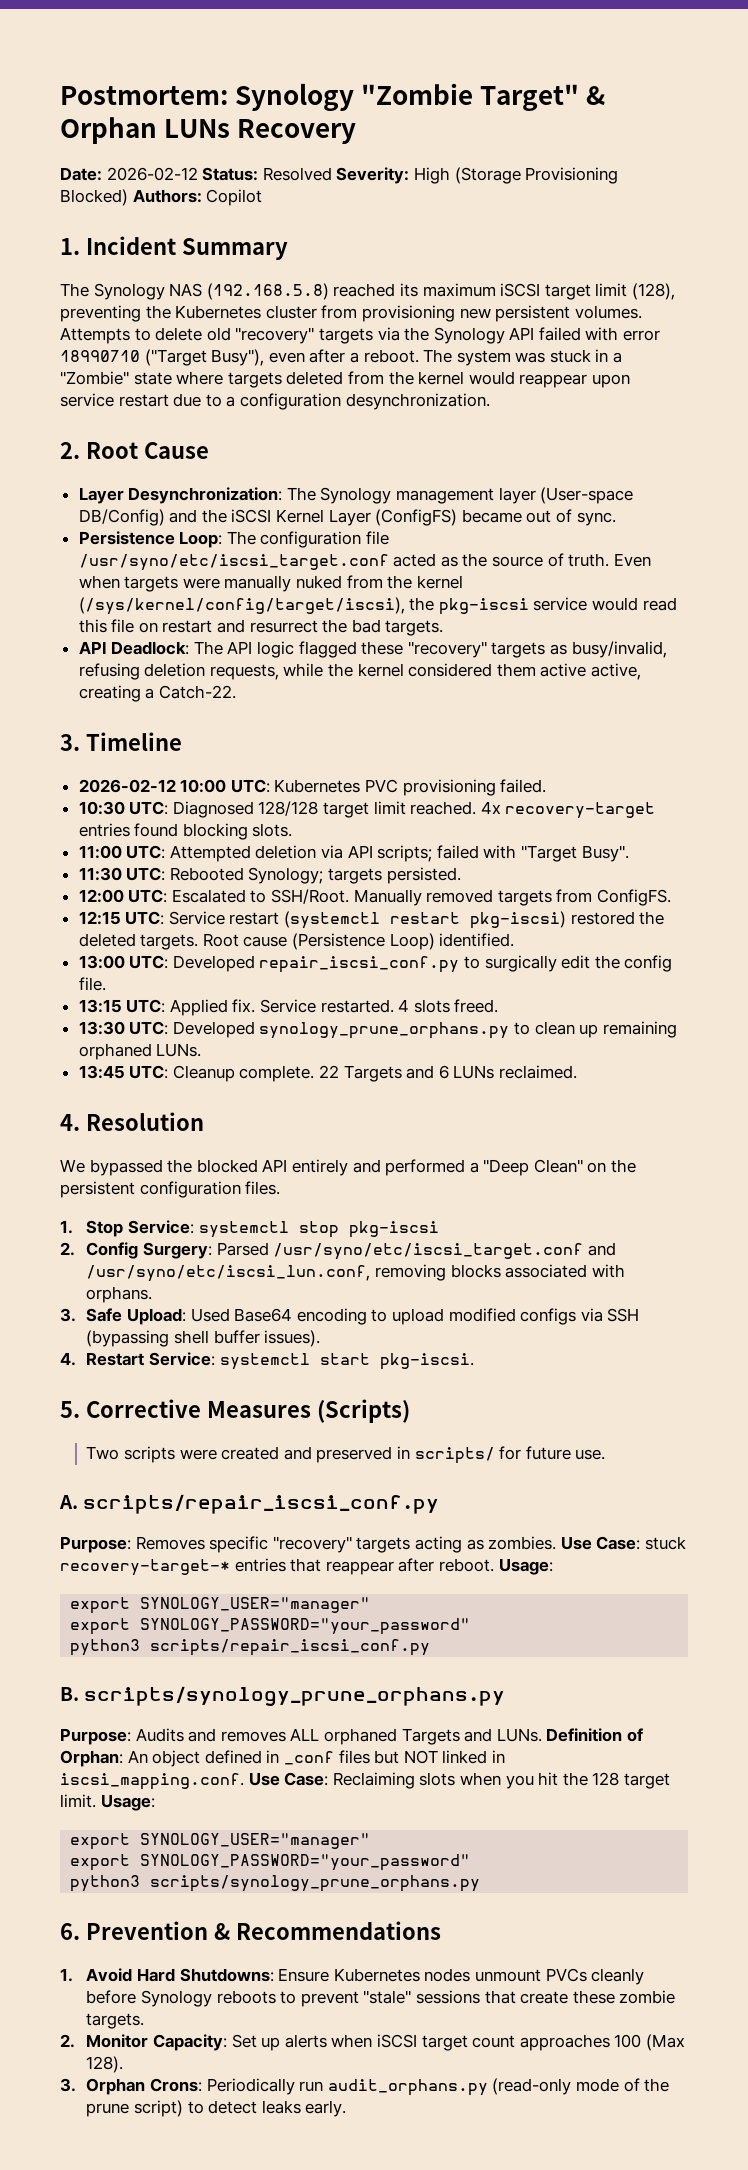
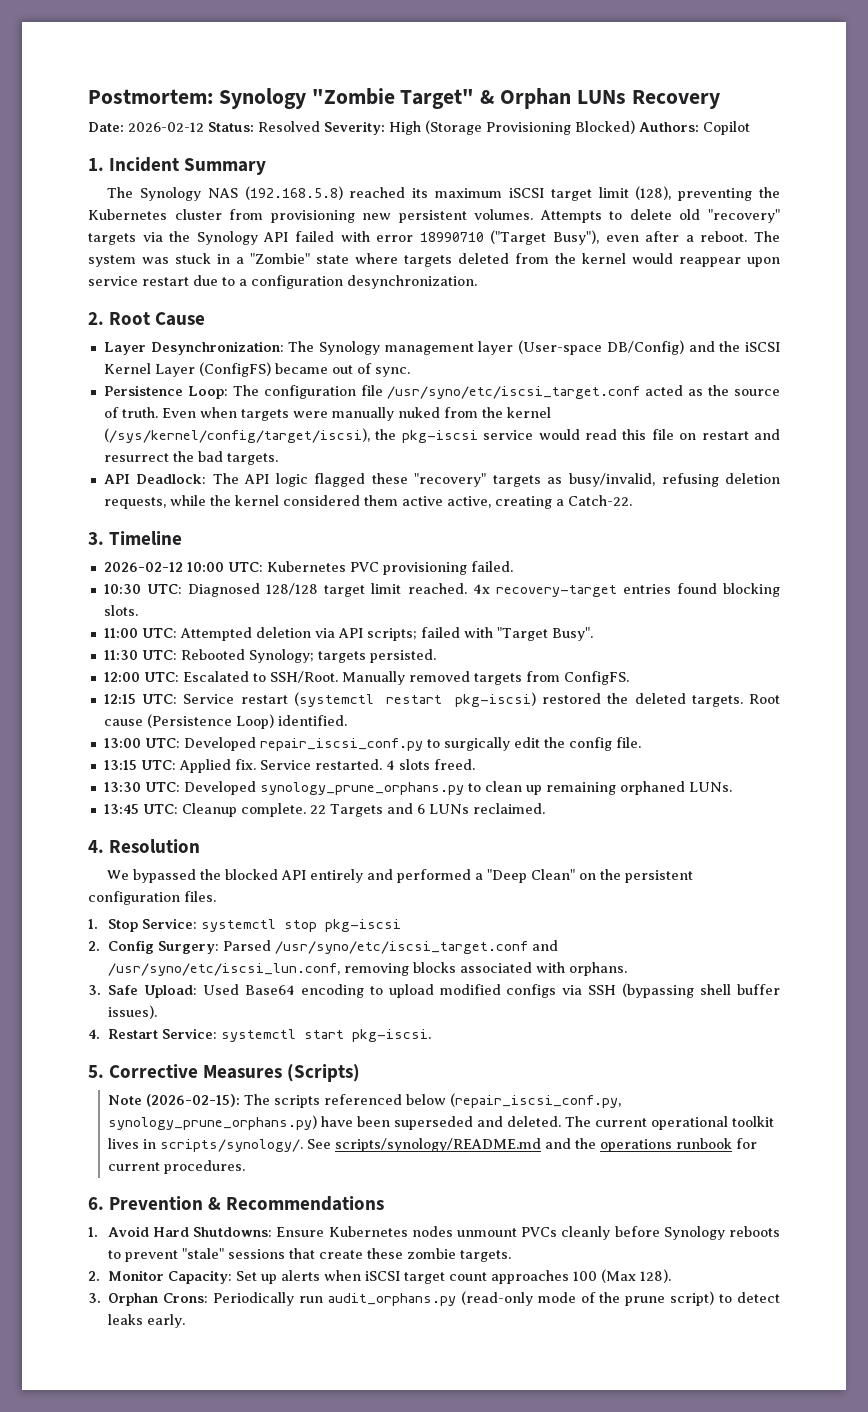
- Two scripts were created and preserved in scripts/ for future use.
- A. scripts/repair_iscsi_conf.py
- Purpose: Removes specific "recovery" targets acting as zombies. Use Case: stuck recovery-target-* entries that reappear after reboot. Usage:
- export SYNOLOGY_USER="manager"
- export SYNOLOGY_PASSWORD="your_password"
- python3 scripts/repair_iscsi_conf.py
- B. scripts/synology_prune_orphans.py
- Purpose: Audits and removes ALL orphaned Targets and LUNs. Definition of Orphan: An object defined in _conf files but NOT linked in iscsi_mapping.conf. Use Case: Reclaiming slots when you hit the 128 target limit. Usage:
- export SYNOLOGY_USER="manager"
- export SYNOLOGY_PASSWORD="your_password"
- python3 scripts/synology_prune_orphans.py
+ Note (2026-02-15): The scripts referenced below (repair_iscsi_conf.py, synology_prune_orphans.py) have been superseded and deleted. The current operational toolkit lives in scripts/synology/. See scripts/synology/README.md and the operations runbook for current procedures.

